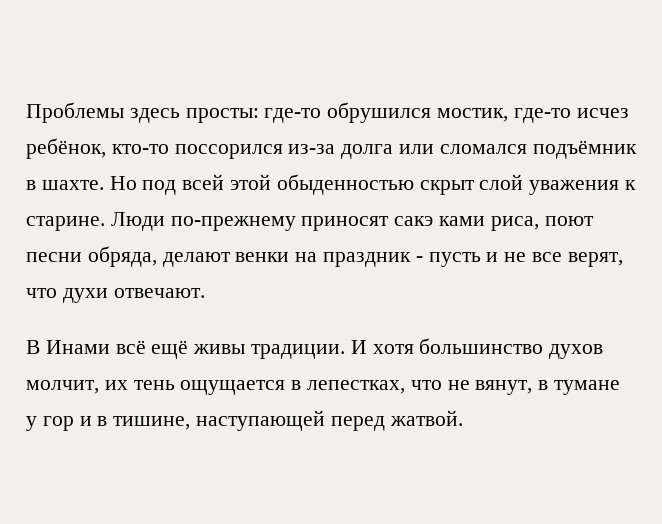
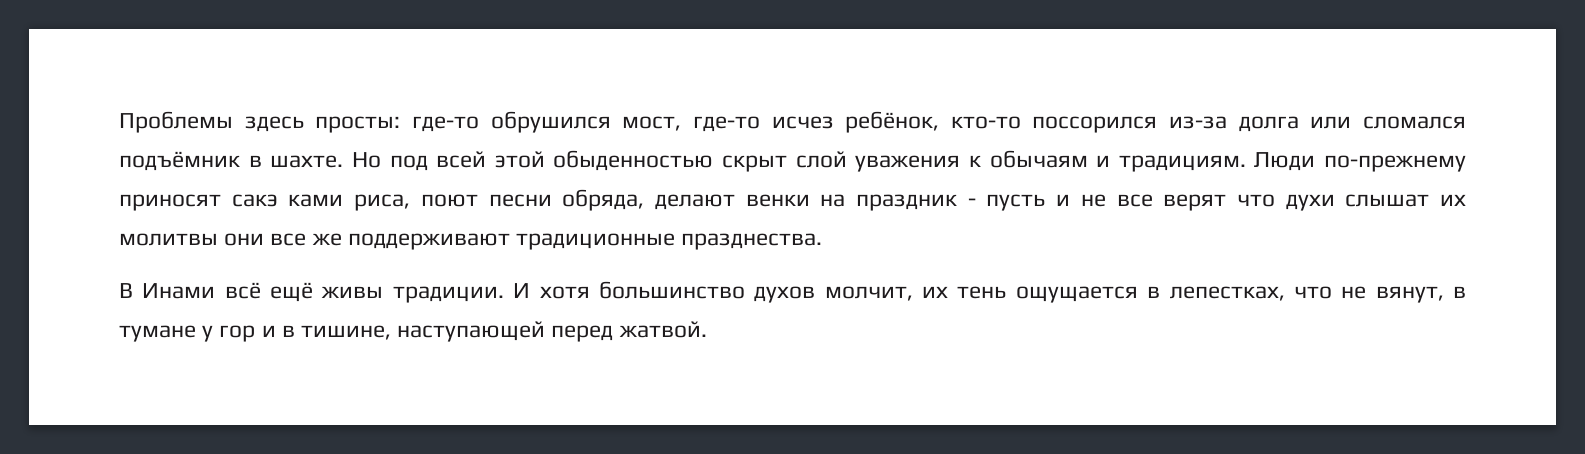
- Проблемы здесь просты: где-то обрушился мостик, где-то исчез ребёнок, кто-то поссорился из-за долга или сломался подъёмник в шахте.
+ Проблемы здесь просты: где-то обрушился мост, где-то исчез ребёнок, кто-то поссорился из-за долга или сломался подъёмник в шахте.
- Но под всей этой обыденностью скрыт слой уважения к старине.
+ Но под всей этой обыденностью скрыт слой уважения к обычаям и традициям.
- Люди по-прежнему приносят сакэ ками риса, поют песни обряда, делают венки на праздник - пусть и не все верят, что духи отвечают.
+ Люди по-прежнему приносят сакэ ками риса, поют песни обряда, делают венки на праздник - пусть и не все верят что духи слышат их молитвы они все же поддерживают традиционные празднества.

